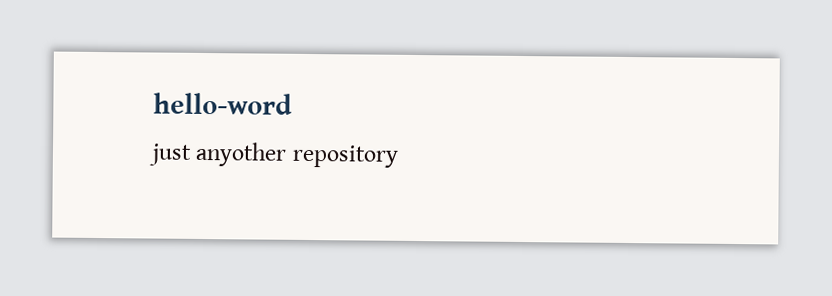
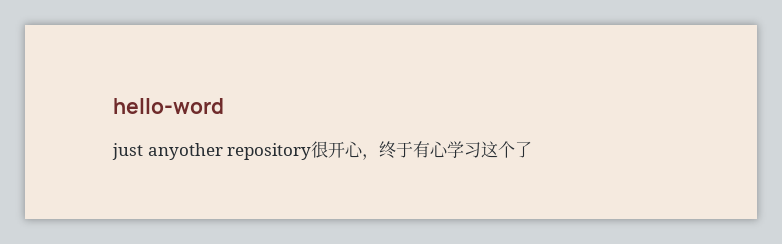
- just anyother repository
+ just anyother repository很开心，终于有心学习这个了

